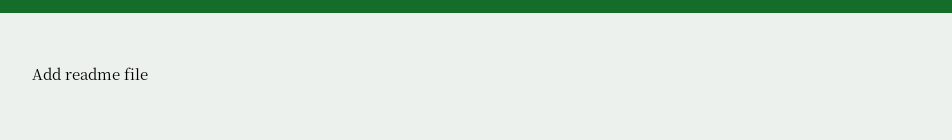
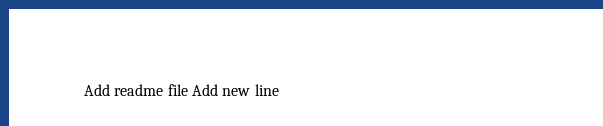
- Add readme file
+ Add readme file Add new line

